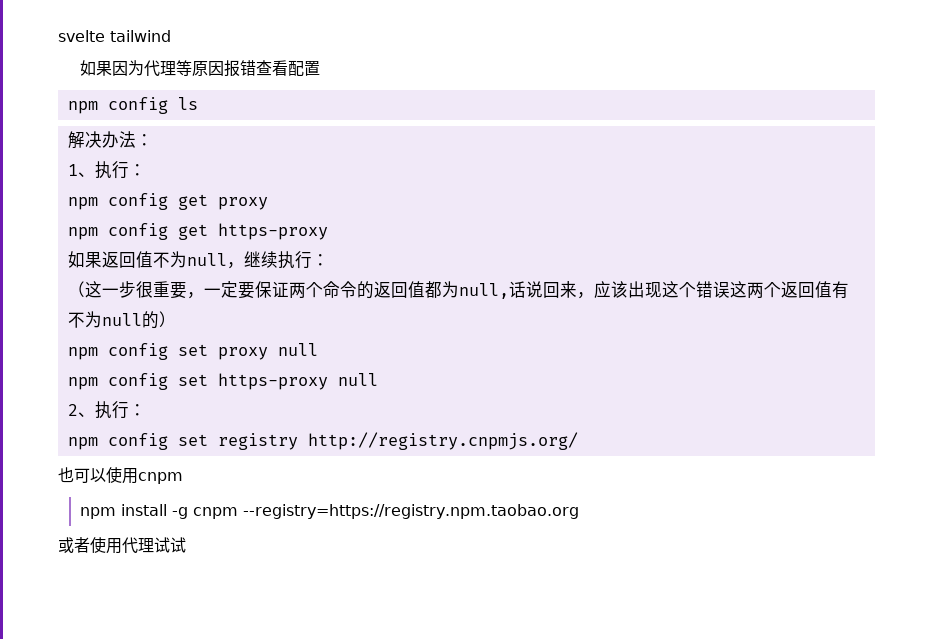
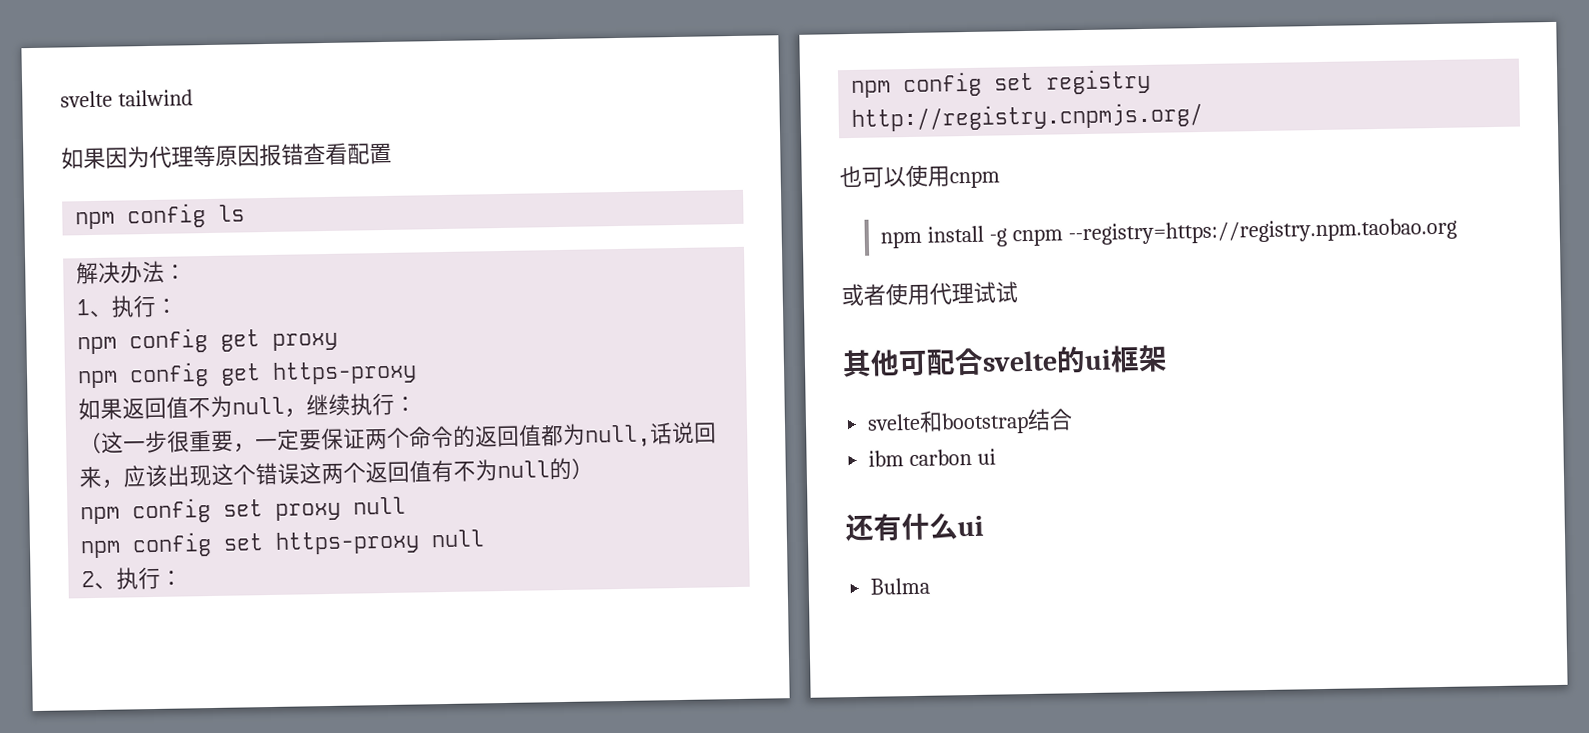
+ 其他可配合svelte的ui框架
+ svelte和bootstrap结合
+ ibm carbon ui
+ 还有什么ui
+ Bulma

